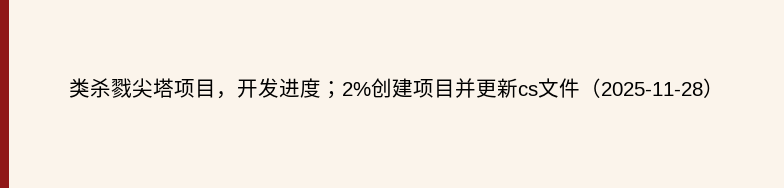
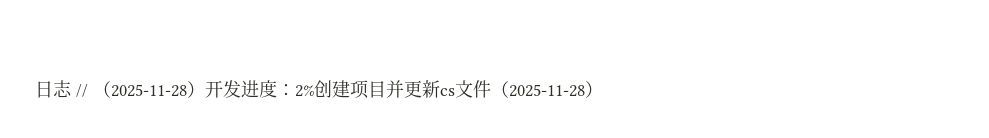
- 类杀戮尖塔项目，开发进度；2%创建项目并更新cs文件（2025-11-28）
+ 日志 // （2025-11-28）开发进度：2%创建项目并更新cs文件（2025-11-28）

